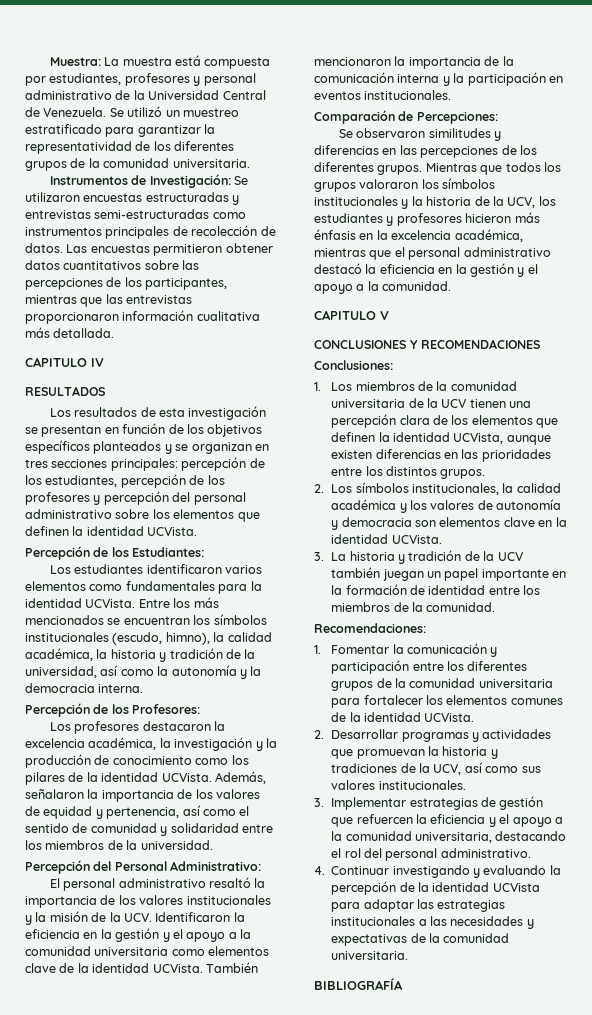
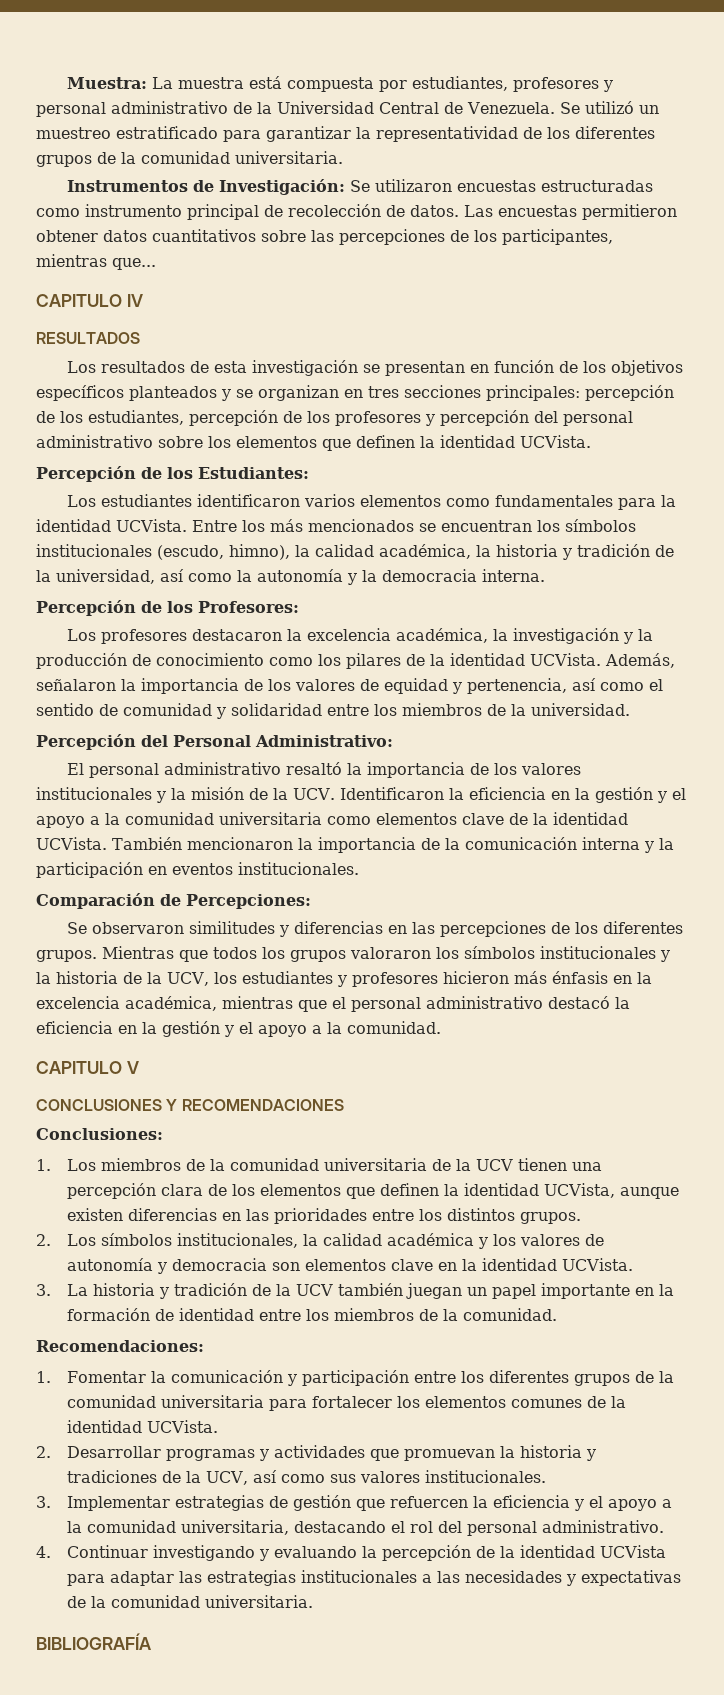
- Instrumentos de Investigación: Se utilizaron encuestas estructuradas y entrevistas semi-estructuradas como instrumentos principales de recolección de datos.
+ Instrumentos de Investigación: Se utilizaron encuestas estructuradas como instrumento principal de recolección de datos.
- Las encuestas permitieron obtener datos cuantitativos sobre las percepciones de los participantes, mientras que las entrevistas proporcionaron información cualitativa más detallada.
+ Las encuestas permitieron obtener datos cuantitativos sobre las percepciones de los participantes, mientras que...

